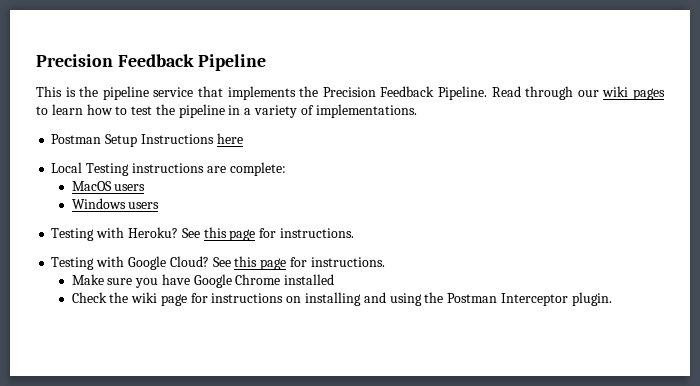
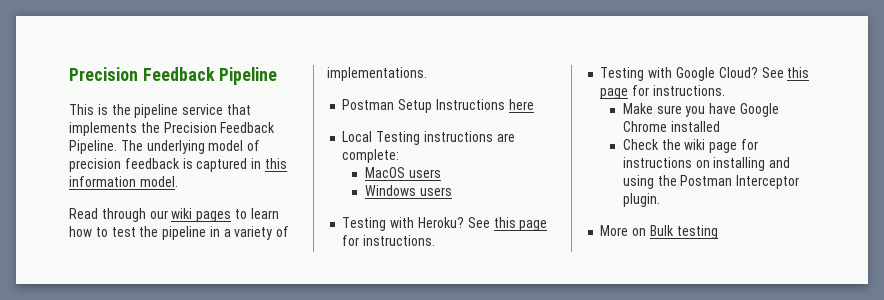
- This is the pipeline service that implements the Precision Feedback Pipeline. Read through our wiki pages to learn how to test the pipeline in a variety of implementations.
+ This is the pipeline service that implements the Precision Feedback Pipeline. The underlying model of precision feedback is captured in this information model.
+ Read through our wiki pages to learn how to test the pipeline in a variety of implementations.
+ More on Bulk testing

